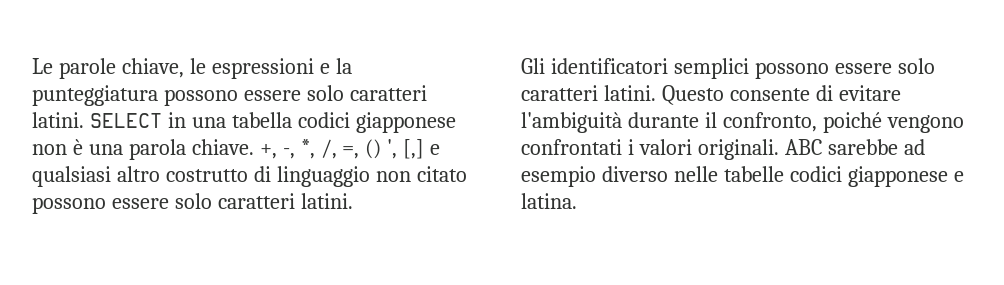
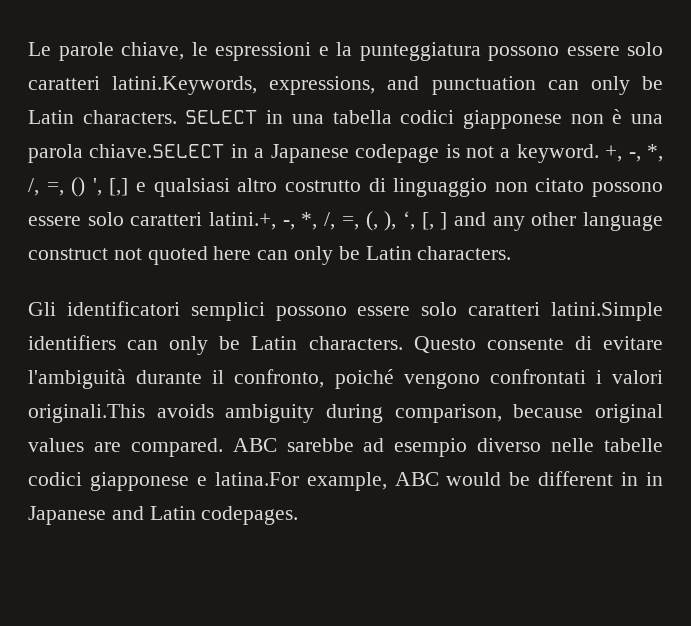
- Le parole chiave, le espressioni e la punteggiatura possono essere solo caratteri latini.
+ Le parole chiave, le espressioni e la punteggiatura possono essere solo caratteri latini.Keywords, expressions, and punctuation can only be Latin characters.
- SELECT in una tabella codici giapponese non è una parola chiave.
+ SELECT in una tabella codici giapponese non è una parola chiave.SELECT in a Japanese codepage is not a keyword.
- +, -, *, /, =, () ', [,] e qualsiasi altro costrutto di linguaggio non citato possono essere solo caratteri latini.
+ +, -, *, /, =, () ', [,] e qualsiasi altro costrutto di linguaggio non citato possono essere solo caratteri latini.+, -, *, /, =, (, ), ‘, [, ] and any other language construct not quoted here can only be Latin characters.
- Gli identificatori semplici possono essere solo caratteri latini.
+ Gli identificatori semplici possono essere solo caratteri latini.Simple identifiers can only be Latin characters.
- Questo consente di evitare l'ambiguità durante il confronto, poiché vengono confrontati i valori originali.
+ Questo consente di evitare l'ambiguità durante il confronto, poiché vengono confrontati i valori originali.This avoids ambiguity during comparison, because original values are compared.
- ABC sarebbe ad esempio diverso nelle tabelle codici giapponese e latina.
+ ABC sarebbe ad esempio diverso nelle tabelle codici giapponese e latina.For example, ABC would be different in in Japanese and Latin codepages.

